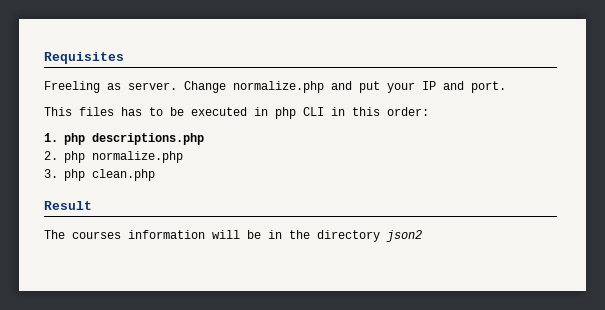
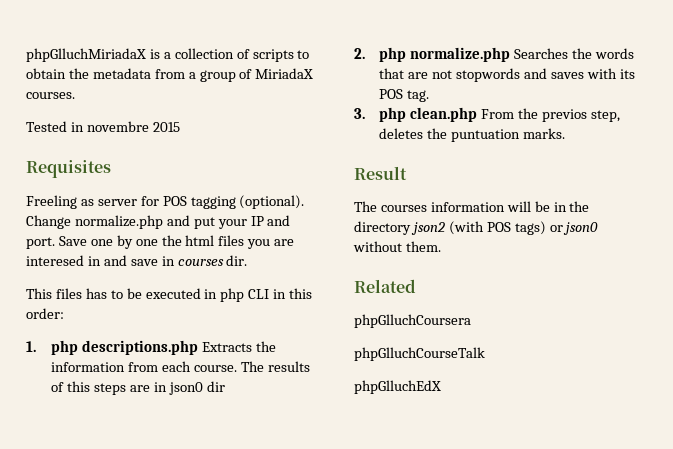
+ phpGlluchMiriadaX is a collection of scripts to obtain the metadata from a group of MiriadaX courses.
+ Tested in novembre 2015
  Requisites
- Freeling as server.
+ Freeling as server for POS tagging (optional).
+ Save one by one the html files you are interesed in and save in courses dir.
- 1. php descriptions.php
- 2. php normalize.php
- 3. php clean.php
+ 1. php descriptions.php Extracts the information from each course. The results of this steps are in json0 dir
+ 2. php normalize.php Searches the words that are not stopwords and saves with its POS tag.
+ 3. php clean.php From the previos step, deletes the puntuation marks.
- The courses information will be in the directory json2
+ The courses information will be in the directory json2 (with POS tags) or json0 without them.
+ Related
+ phpGlluchCoursera
+ phpGlluchCourseTalk
+ phpGlluchEdX

